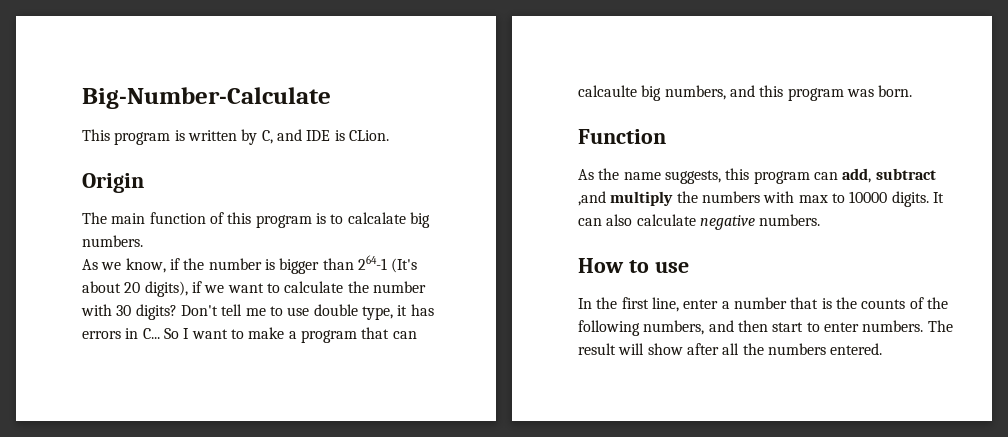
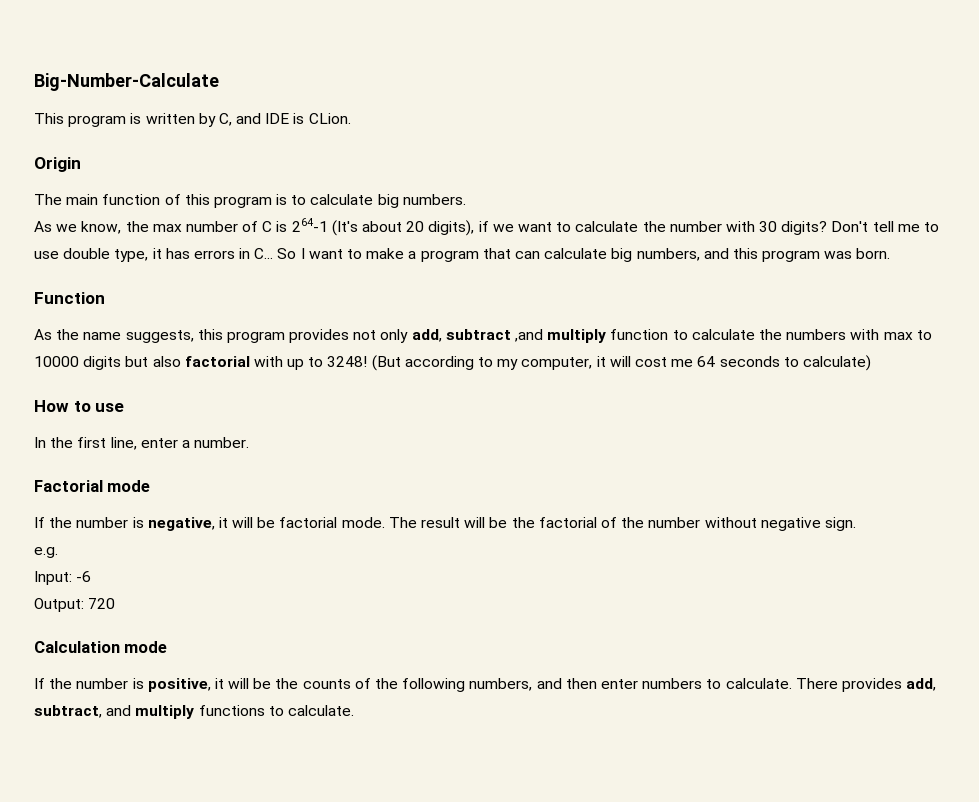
- The main function of this program is to calcalate big numbers.
+ The main function of this program is to calculate big numbers.
- As we know, if the number is bigger than 264-1 (It's about 20 digits), if we want to calculate the number with 30 digits?
+ As we know, the max number of C is 264-1 (It's about 20 digits), if we want to calculate the number with 30 digits?
- So I want to make a program that can calcaulte big numbers, and this program was born.
+ So I want to make a program that can calculate big numbers, and this program was born.
- As the name suggests, this program can add, subtract ,and multiply the numbers with max to 10000 digits. It can also calculate negative numbers.
+ As the name suggests, this program provides not only add, subtract ,and multiply function to calculate the numbers with max to 10000 digits but also factorial with up to 3248! (But according to my computer, it will cost me 64 seconds to calculate)
- In the first line, enter a number that is the counts of the following numbers, and then start to enter numbers. The result will show after all the numbers entered.
+ In the first line, enter a number.
+ Factorial mode
+ If the number is negative, it will be factorial mode. The result will be the factorial of the number without negative sign.
+ e.g.
+ Input: -6
+ Output: 720
+ Calculation mode
+ If the number is positive, it will be the counts of the following numbers, and then enter numbers to calculate. There provides add, subtract, and multiply functions to calculate.

